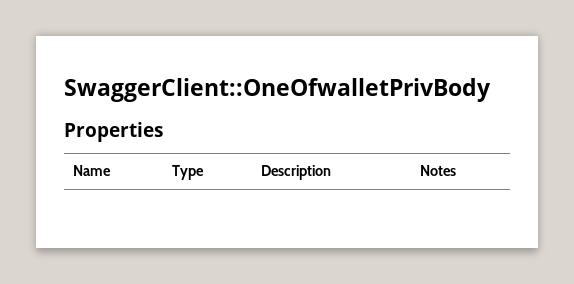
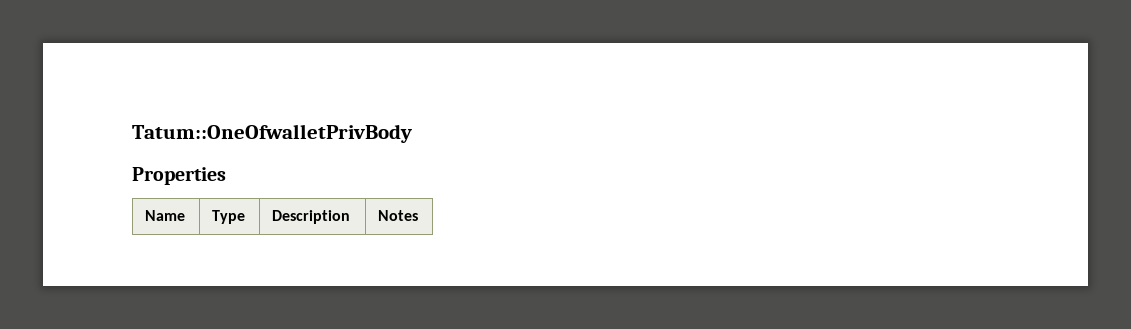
- SwaggerClient::OneOfwalletPrivBody
+ Tatum::OneOfwalletPrivBody

